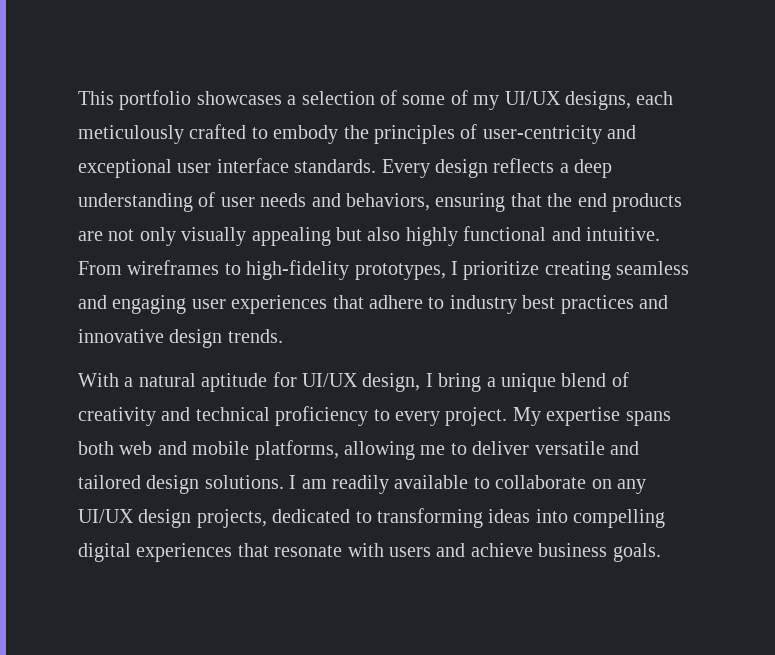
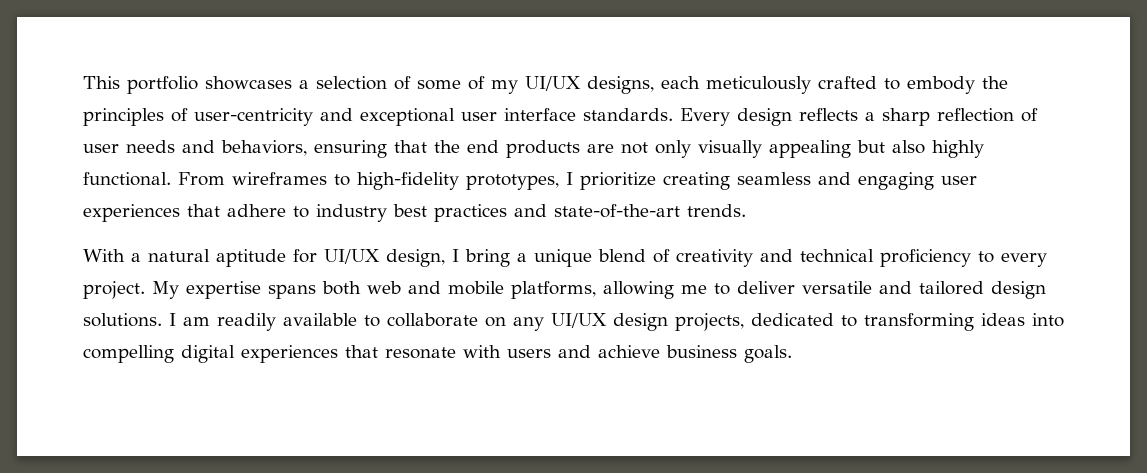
- Every design reflects a deep understanding of user needs and behaviors, ensuring that the end products are not only visually appealing but also highly functional and intuitive.
+ Every design reflects a sharp reflection of user needs and behaviors, ensuring that the end products are not only visually appealing but also highly functional.
- From wireframes to high-fidelity prototypes, I prioritize creating seamless and engaging user experiences that adhere to industry best practices and innovative design trends.
+ From wireframes to high-fidelity prototypes, I prioritize creating seamless and engaging user experiences that adhere to industry best practices and state-of-the-art trends.

